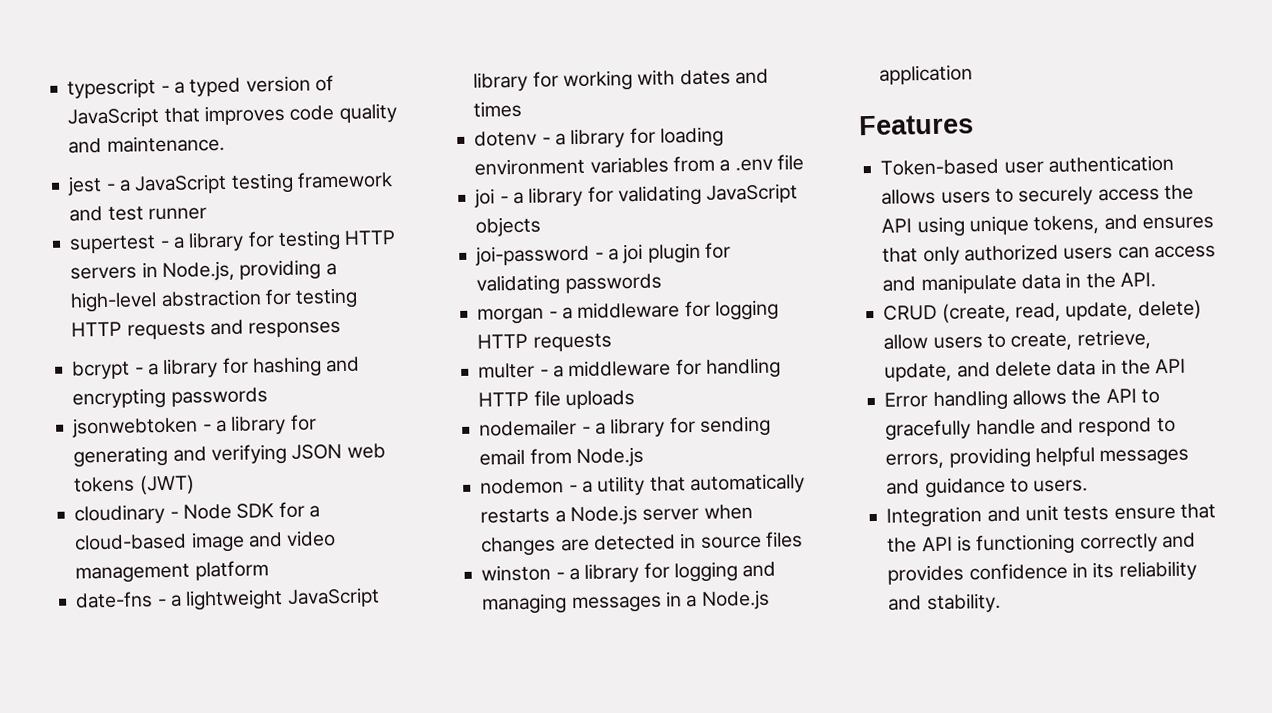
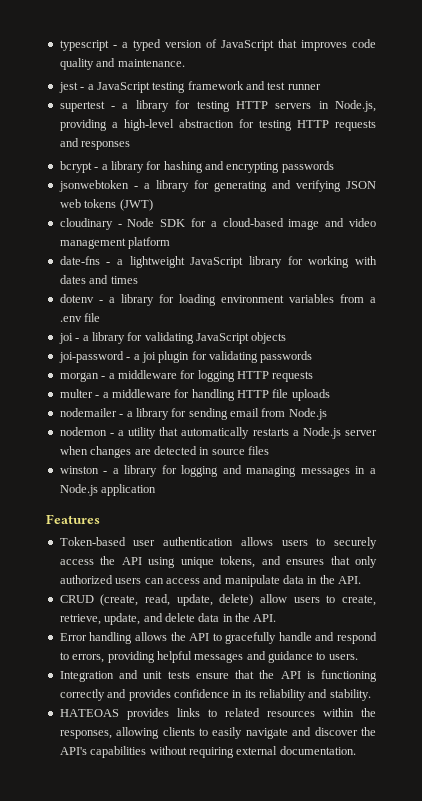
- CRUD (create, read, update, delete) allow users to create, retrieve, update, and delete data in the API
+ CRUD (create, read, update, delete) allow users to create, retrieve, update, and delete data in the API.
+ HATEOAS provides links to related resources within the responses, allowing clients to easily navigate and discover the API's capabilities without requiring external documentation.

